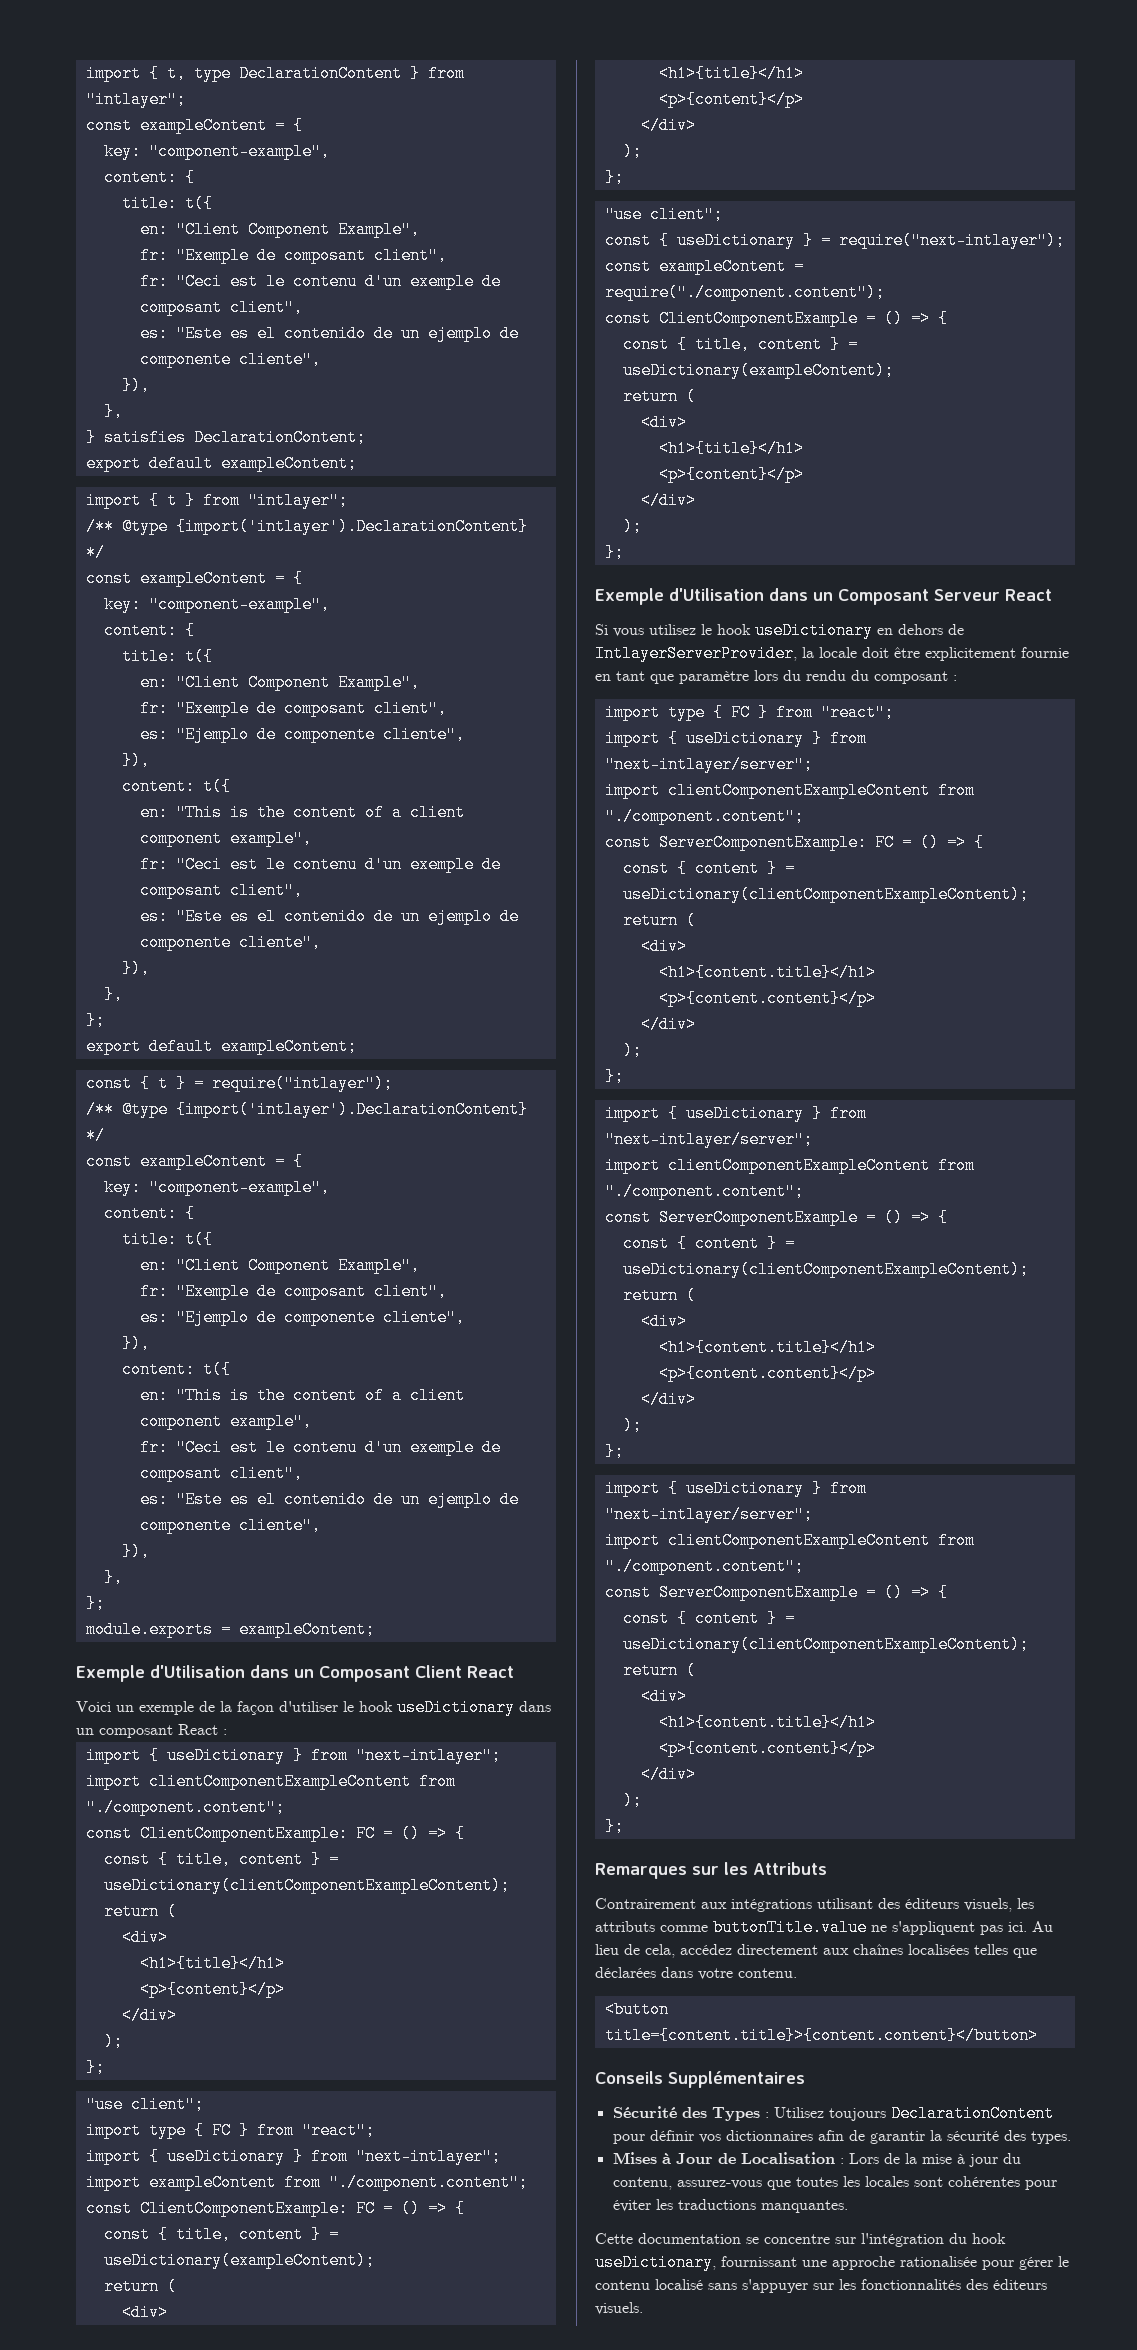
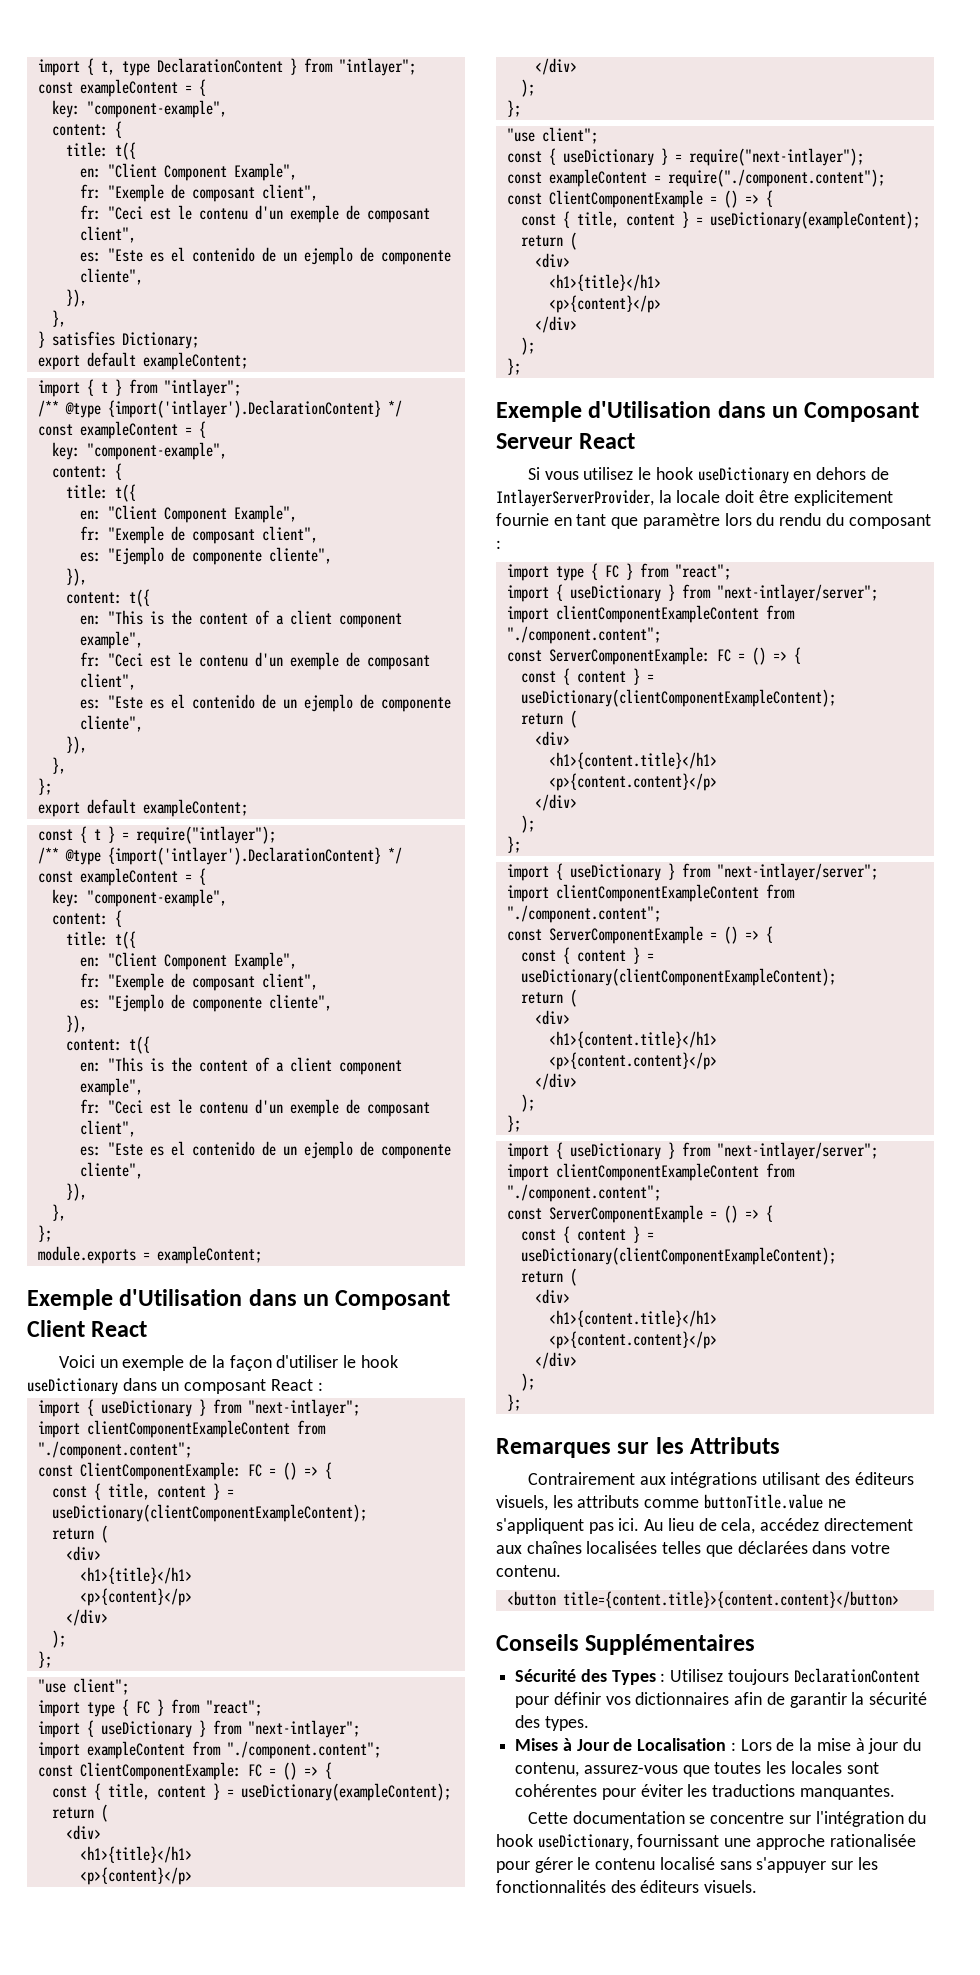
- } satisfies DeclarationContent;
+ } satisfies Dictionary;

